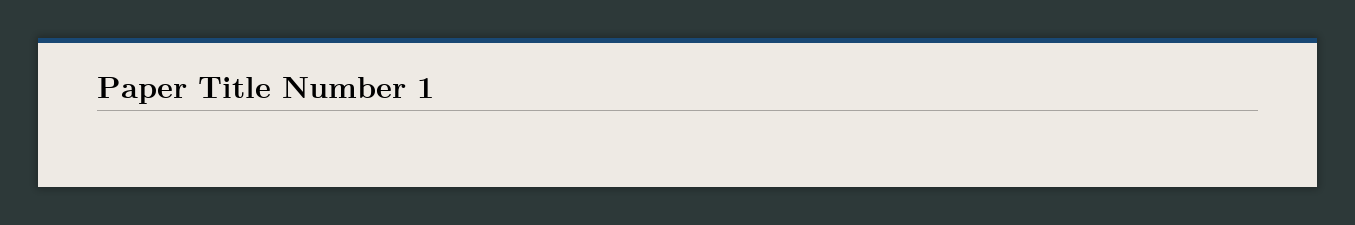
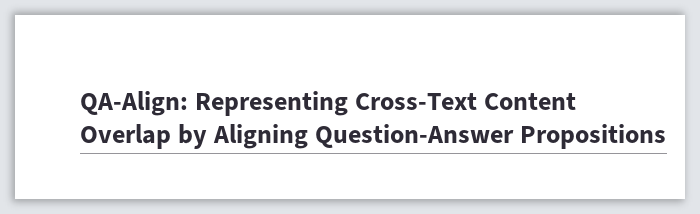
- Paper Title Number 1
+ QA-Align: Representing Cross-Text Content Overlap by Aligning Question-Answer Propositions

